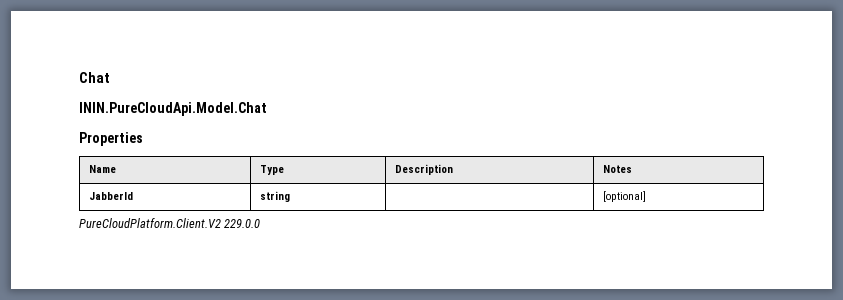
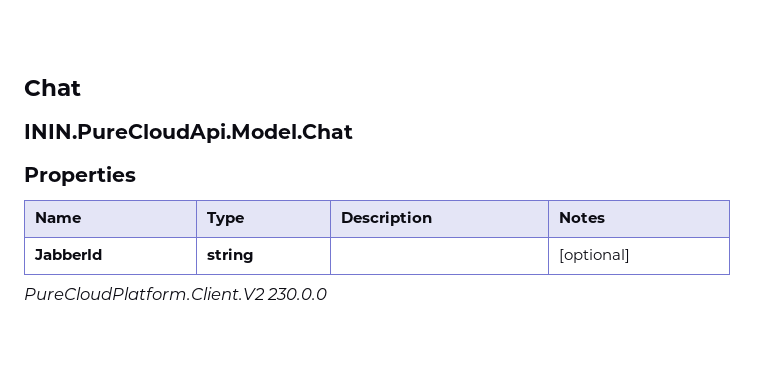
- PureCloudPlatform.Client.V2 229.0.0
+ PureCloudPlatform.Client.V2 230.0.0

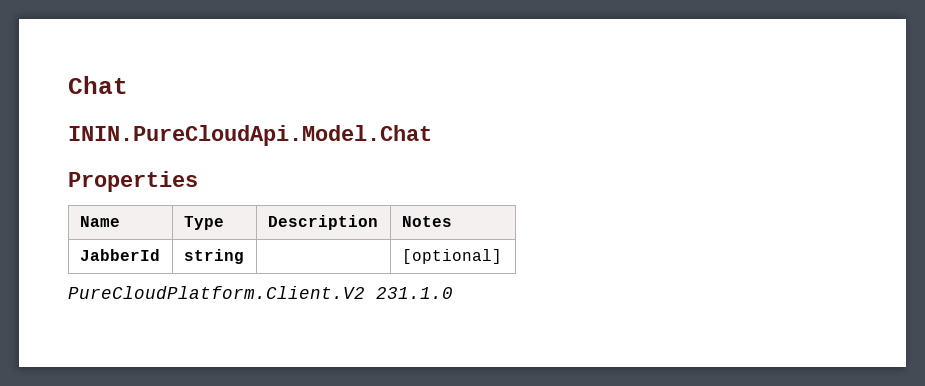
- PureCloudPlatform.Client.V2 230.0.0
+ PureCloudPlatform.Client.V2 231.1.0

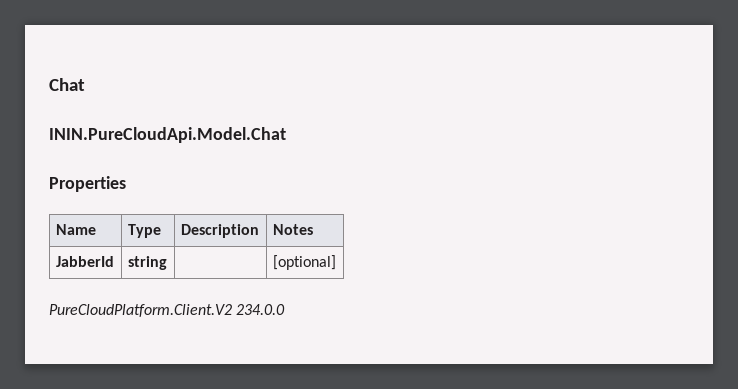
- PureCloudPlatform.Client.V2 231.1.0
+ PureCloudPlatform.Client.V2 234.0.0

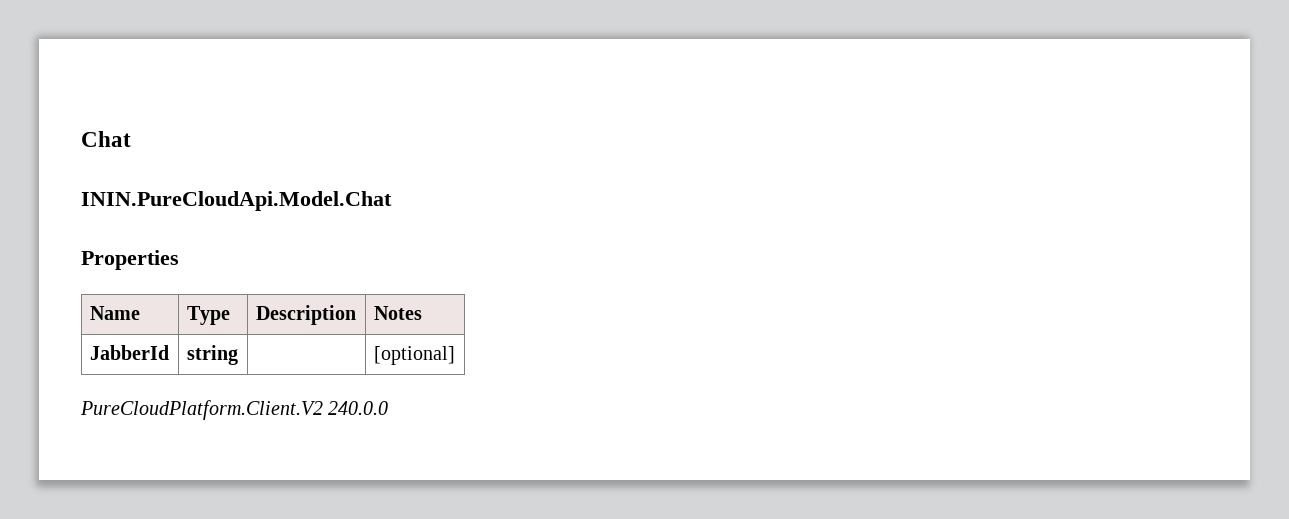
- PureCloudPlatform.Client.V2 234.0.0
+ PureCloudPlatform.Client.V2 240.0.0

